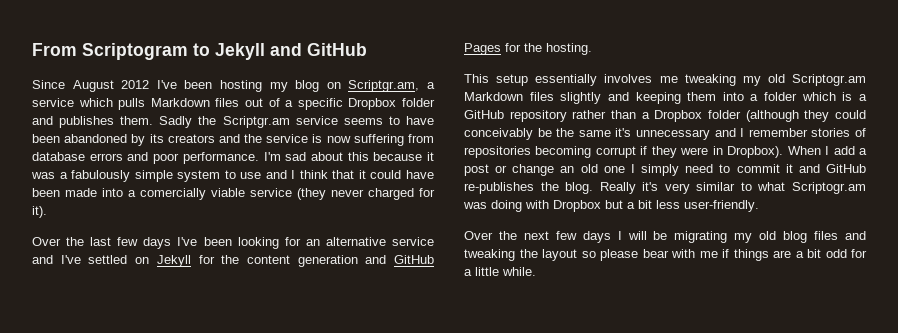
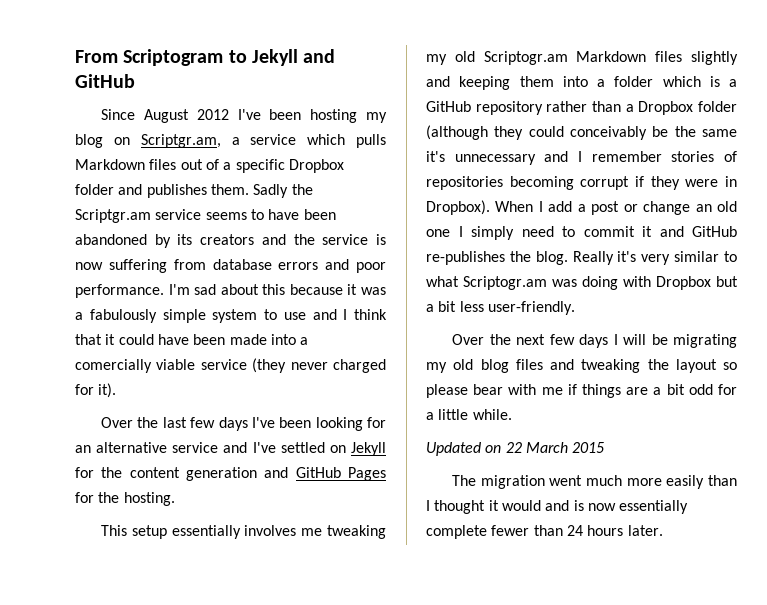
+ Updated on 22 March 2015
+ The migration went much more easily than I thought it would and is now essentially complete fewer than 24 hours later.

